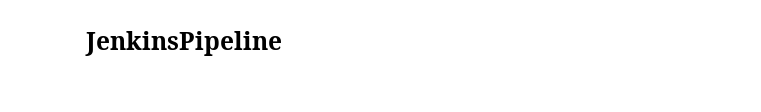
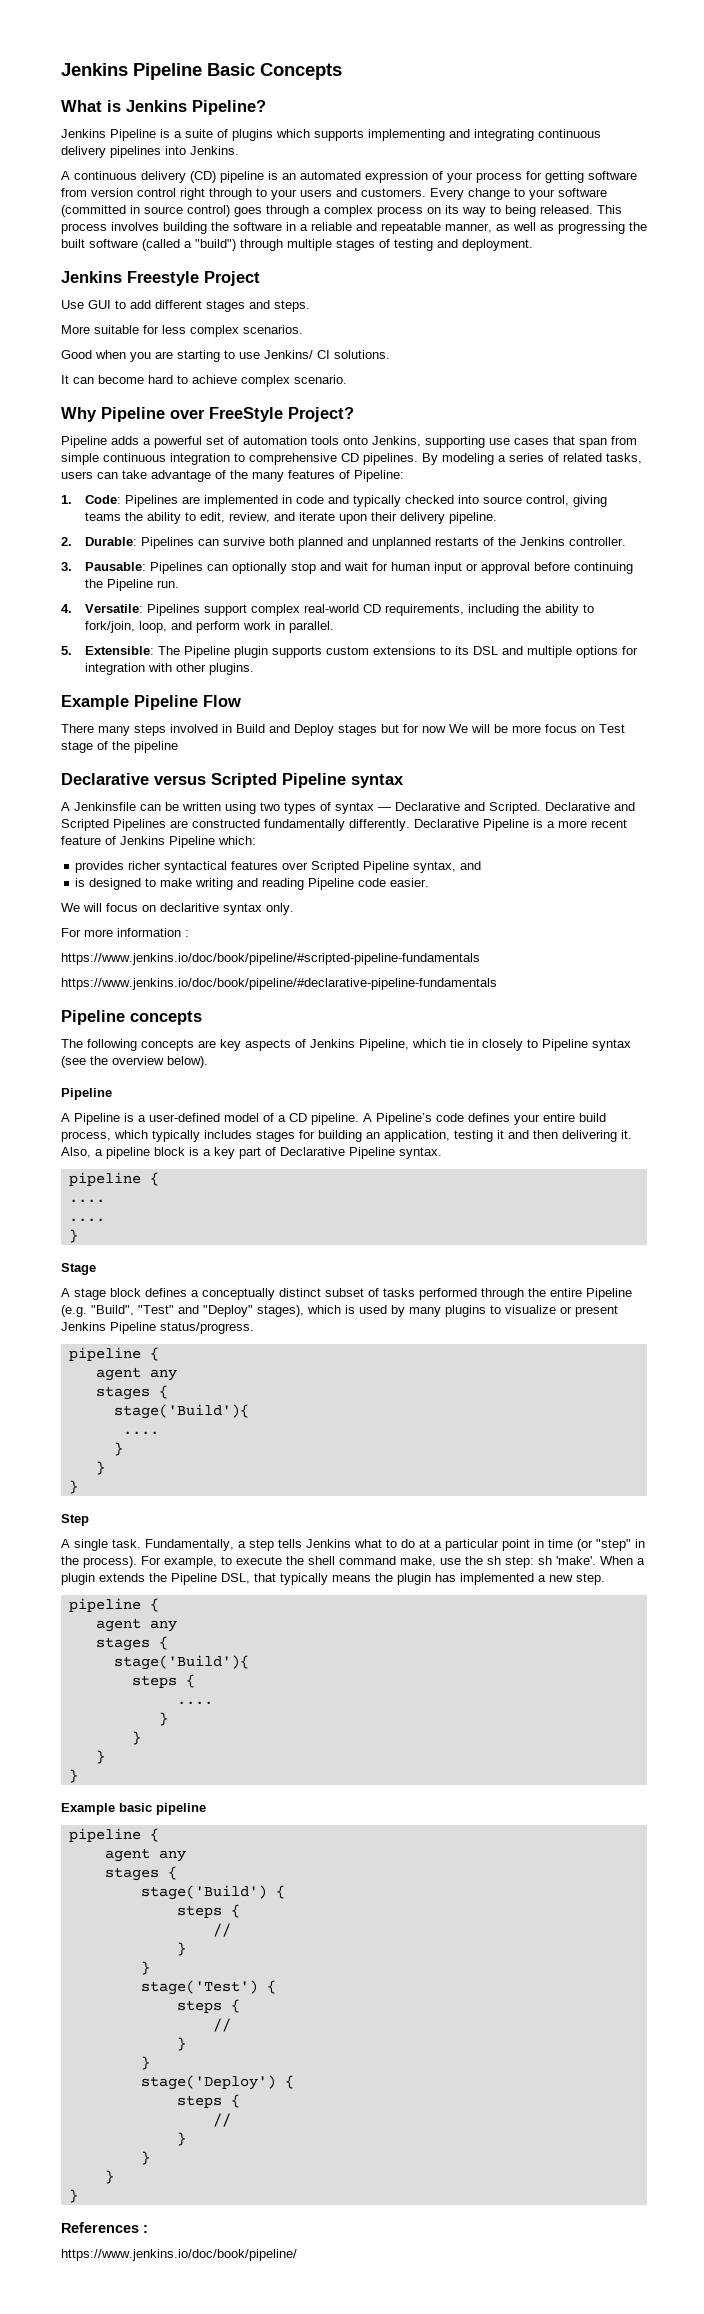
- JenkinsPipeline
+ Jenkins Pipeline Basic Concepts
+ What is Jenkins Pipeline?
+ Jenkins Pipeline is a suite of plugins which supports implementing and integrating continuous delivery pipelines into Jenkins.
+ A continuous delivery (CD) pipeline is an automated expression of your process for getting software from version control right through to your users and customers. Every change to your software (committed in source control) goes through a complex process on its way to being released. This process involves building the software in a reliable and repeatable manner, as well as progressing the built software (called a "build") through multiple stages of testing and deployment.
+ Jenkins Freestyle Project
+ Use GUI to add different stages and steps.
+ More suitable for less complex scenarios.
+ Good when you are starting to use Jenkins/ CI solutions.
+ It can become hard to achieve complex scenario.
+ Why Pipeline over FreeStyle Project?
+ Pipeline adds a powerful set of automation tools onto Jenkins, supporting use cases that span from simple continuous integration to comprehensive CD pipelines. By modeling a series of related tasks, users can take advantage of the many features of Pipeline:
+ 1. Code: Pipelines are implemented in code and typically checked into source control, giving teams the ability to edit, review, and iterate upon their delivery pipeline.
+ 2. Durable: Pipelines can survive both planned and unplanned restarts of the Jenkins controller.
+ 3. Pausable: Pipelines can optionally stop and wait for human input or approval before continuing the Pipeline run.
+ 4. Versatile: Pipelines support complex real-world CD requirements, including the ability to fork/join, loop, and perform work in parallel.
+ 5. Extensible: The Pipeline plugin supports custom extensions to its DSL and multiple options for integration with other plugins.
+ Example Pipeline Flow
+ There many steps involved in Build and Deploy stages but for now We will be more focus on Test stage of the pipeline
+ Declarative versus Scripted Pipeline syntax
+ A Jenkinsfile can be written using two types of syntax — Declarative and Scripted. Declarative and Scripted Pipelines are constructed fundamentally differently. Declarative Pipeline is a more recent feature of Jenkins Pipeline which:
+ provides richer syntactical features over Scripted Pipeline syntax, and
+ is designed to make writing and reading Pipeline code easier.
+ We will focus on declaritive syntax only.
+ For more information :
+ https://www.jenkins.io/doc/book/pipeline/#scripted-pipeline-fundamentals
+ https://www.jenkins.io/doc/book/pipeline/#declarative-pipeline-fundamentals
+ Pipeline concepts
+ The following concepts are key aspects of Jenkins Pipeline, which tie in closely to Pipeline syntax (see the overview below).
+ Pipeline
+ A Pipeline is a user-defined model of a CD pipeline. A Pipeline’s code defines your entire build process, which typically includes stages for building an application, testing it and then delivering it. Also, a pipeline block is a key part of Declarative Pipeline syntax.
+ pipeline {
+ ....
+ ....
+ }
+ Stage
+ A stage block defines a conceptually distinct subset of tasks performed through the entire Pipeline (e.g. "Build", "Test" and "Deploy" stages), which is used by many plugins to visualize or present Jenkins Pipeline status/progress.
+ pipeline {
+ agent any
+ stages {
+ stage('Build'){
+ ....
+ }
+ }
+ }
+ Step
+ A single task. Fundamentally, a step tells Jenkins what to do at a particular point in time (or "step" in the process). For example, to execute the shell command make, use the sh step: sh 'make'. When a plugin extends the Pipeline DSL, that typically means the plugin has implemented a new step.
+ pipeline {
+ agent any
+ stages {
+ stage('Build'){
+ steps {
+ ....
+ }
+ }
+ }
+ }
+ Example basic pipeline
+ pipeline {
+ agent any
+ stages {
+ stage('Build') {
+ steps {
+ //
+ }
+ }
+ stage('Test') {
+ steps {
+ //
+ }
+ }
+ stage('Deploy') {
+ steps {
+ //
+ }
+ }
+ }
+ }
+ References :
+ https://www.jenkins.io/doc/book/pipeline/

